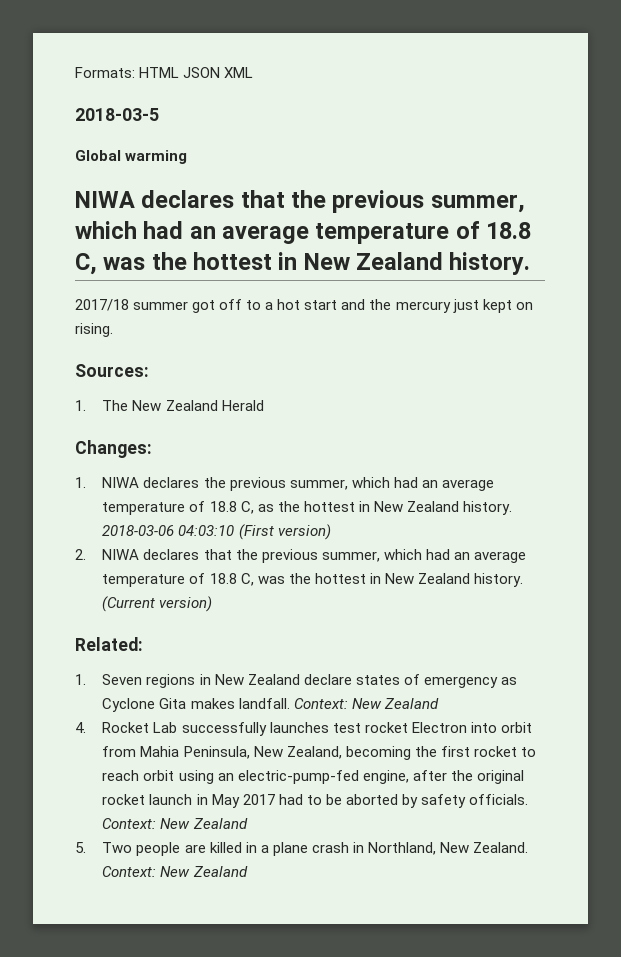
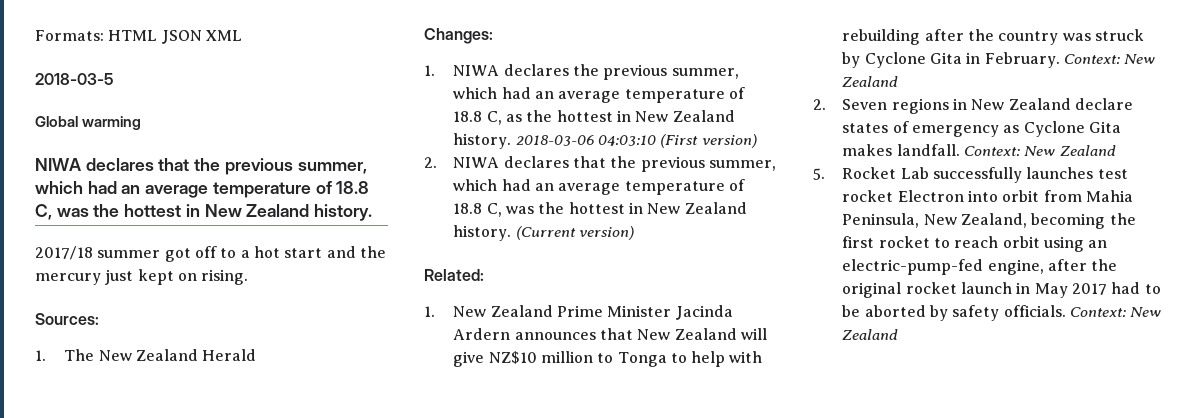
- 1. Seven regions in New Zealand declare states of emergency as Cyclone Gita makes landfall.
+ 1. New Zealand Prime Minister Jacinda Ardern announces that New Zealand will give NZ$10 million to Tonga to help with rebuilding after the country was struck by Cyclone Gita in February. Context: New Zealand
+ 2. Seven regions in New Zealand declare states of emergency as Cyclone Gita makes landfall.
- 4. Rocket Lab successfully launches test rocket Electron into orbit from Mahia Peninsula, New Zealand, becoming the first rocket to reach orbit using an electric-pump-fed engine, after the original rocket launch in May 2017 had to be aborted by safety officials.
+ 5. Rocket Lab successfully launches test rocket Electron into orbit from Mahia Peninsula, New Zealand, becoming the first rocket to reach orbit using an electric-pump-fed engine, after the original rocket launch in May 2017 had to be aborted by safety officials.
- 5. Two people are killed in a plane crash in Northland, New Zealand. Context: New Zealand

